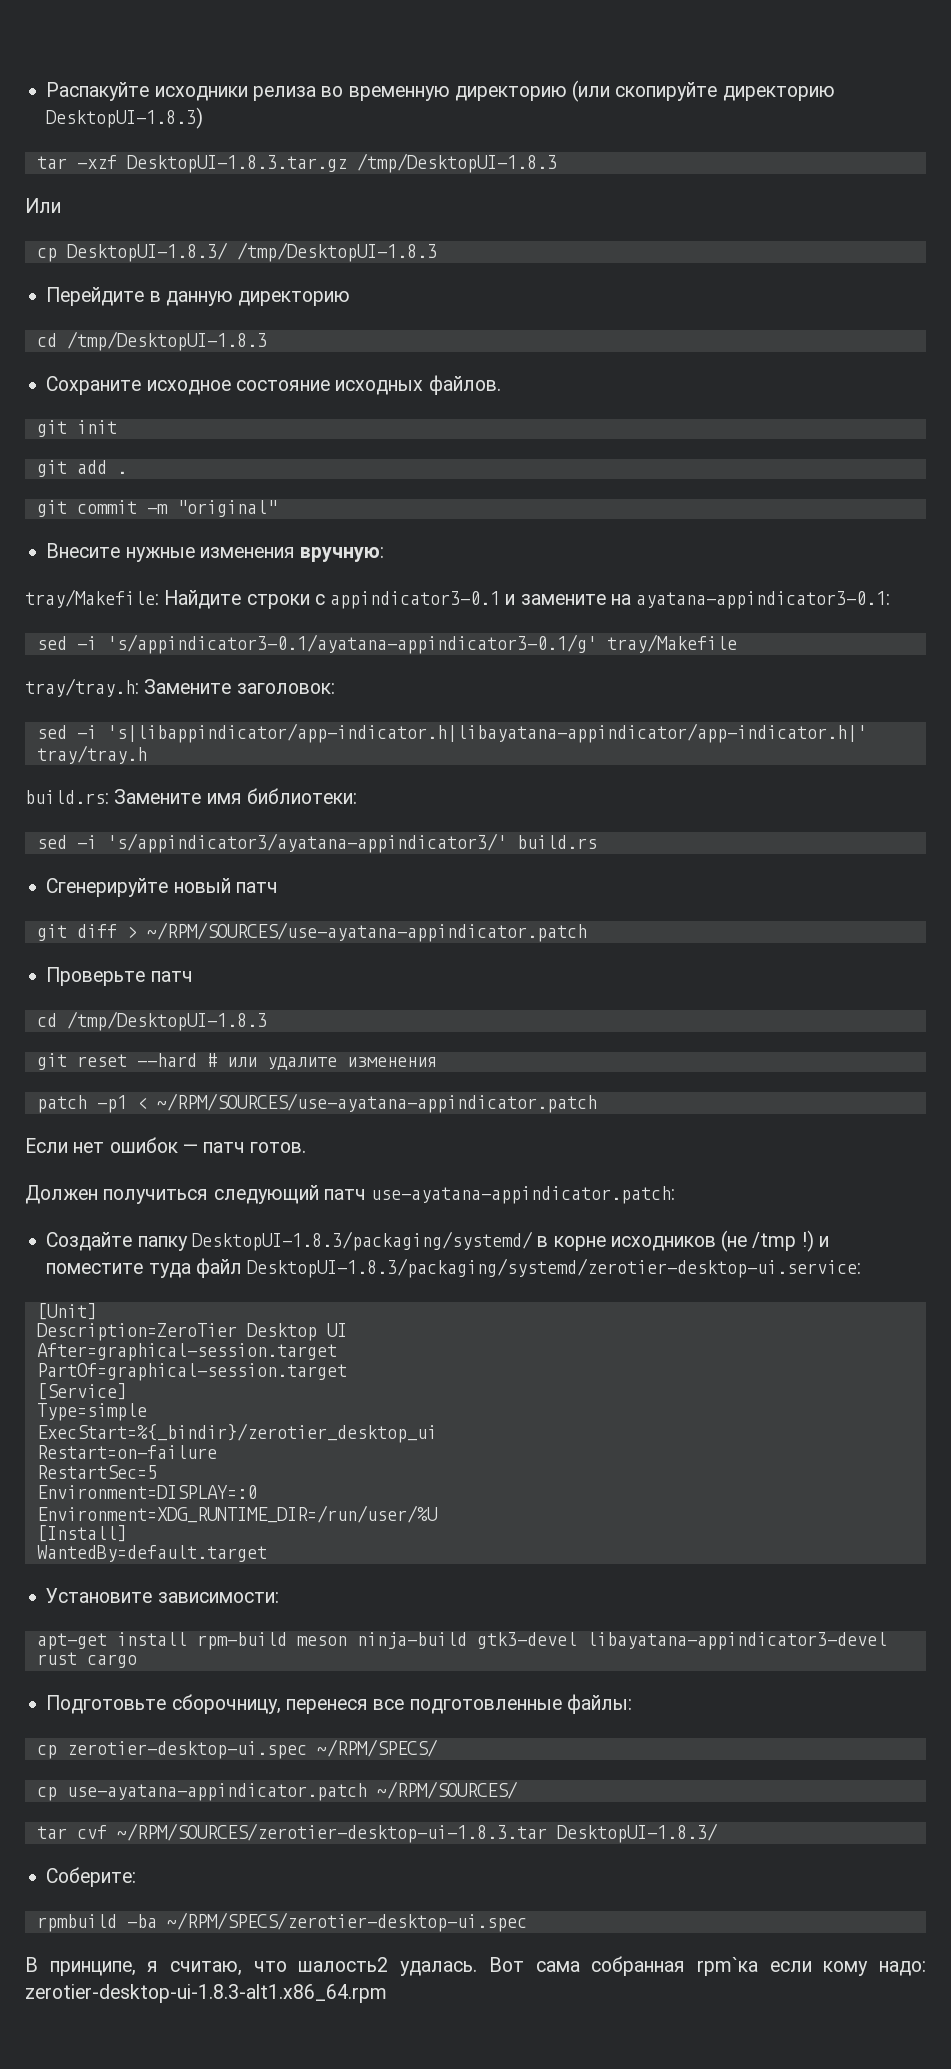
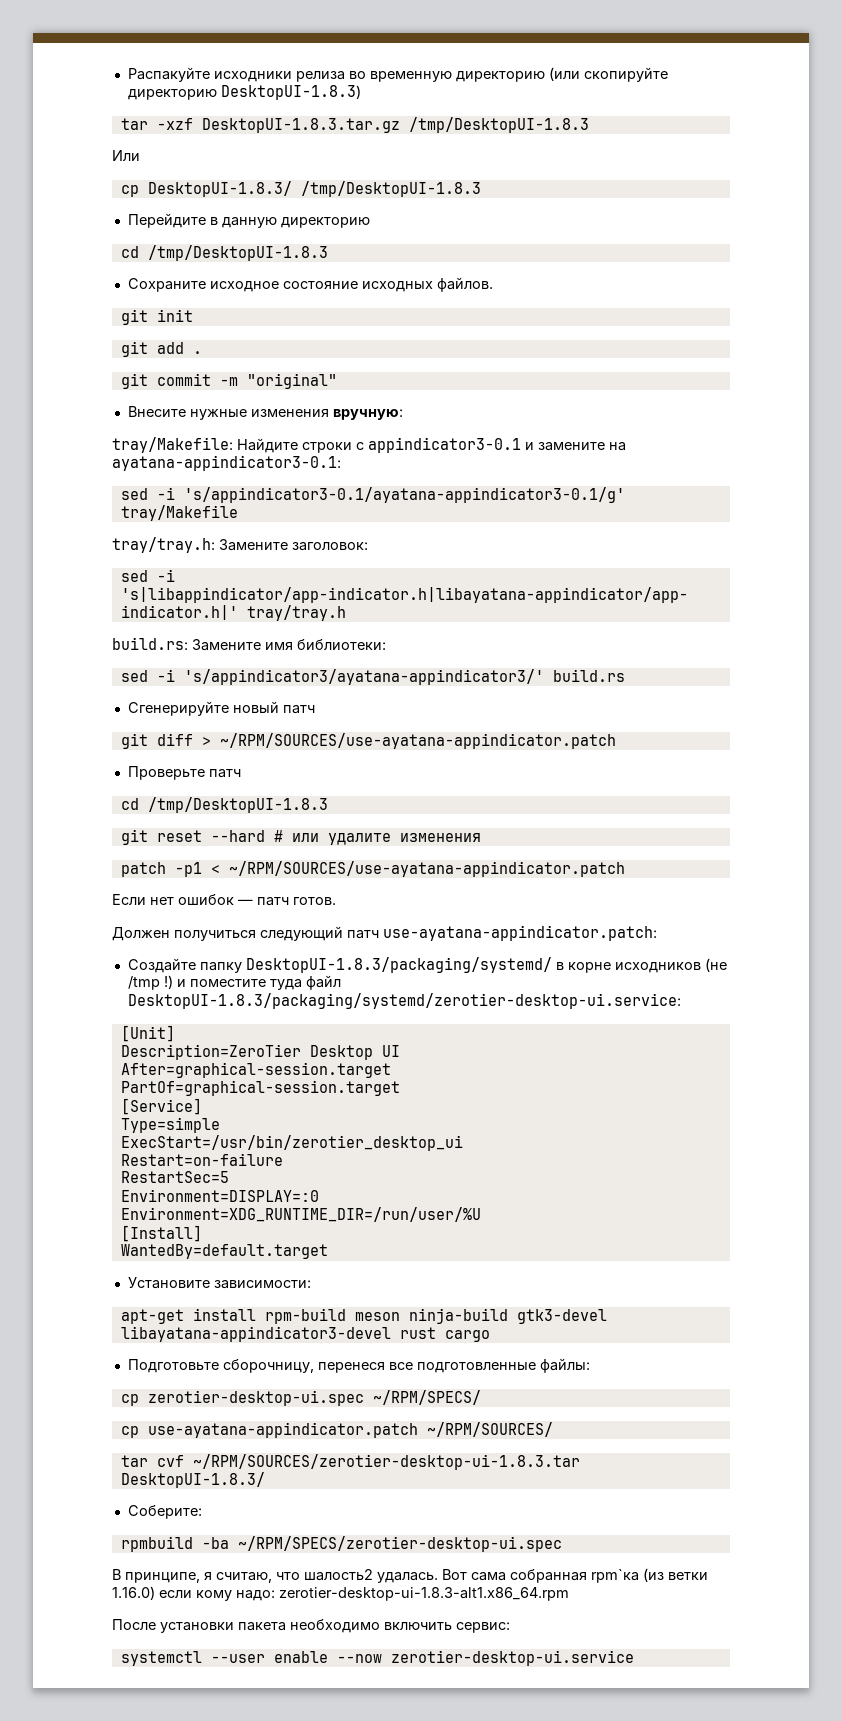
- ExecStart=%{_bindir}/zerotier_desktop_ui
+ ExecStart=/usr/bin/zerotier_desktop_ui
- Вот сама собранная rpm`ка если кому надо: zerotier-desktop-ui-1.8.3-alt1.x86_64.rpm
+ Вот сама собранная rpm`ка (из ветки 1.16.0) если кому надо: zerotier-desktop-ui-1.8.3-alt1.x86_64.rpm
+ После установки пакета необходимо включить сервис:
+ systemctl --user enable --now zerotier-desktop-ui.service

